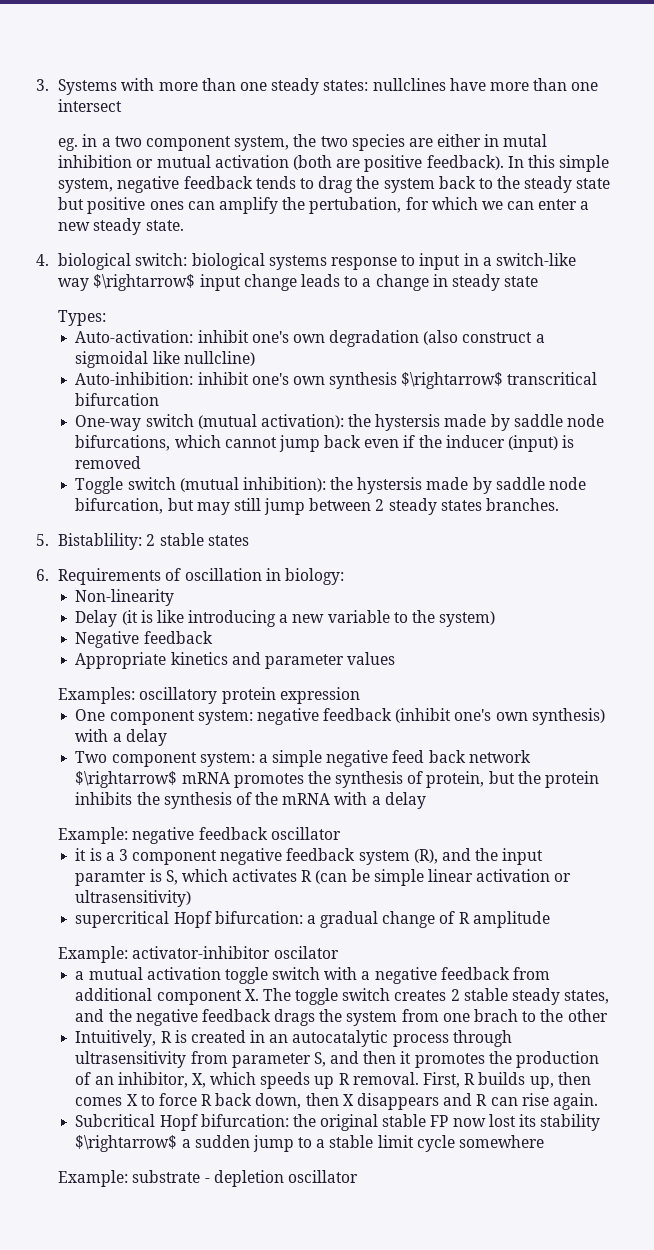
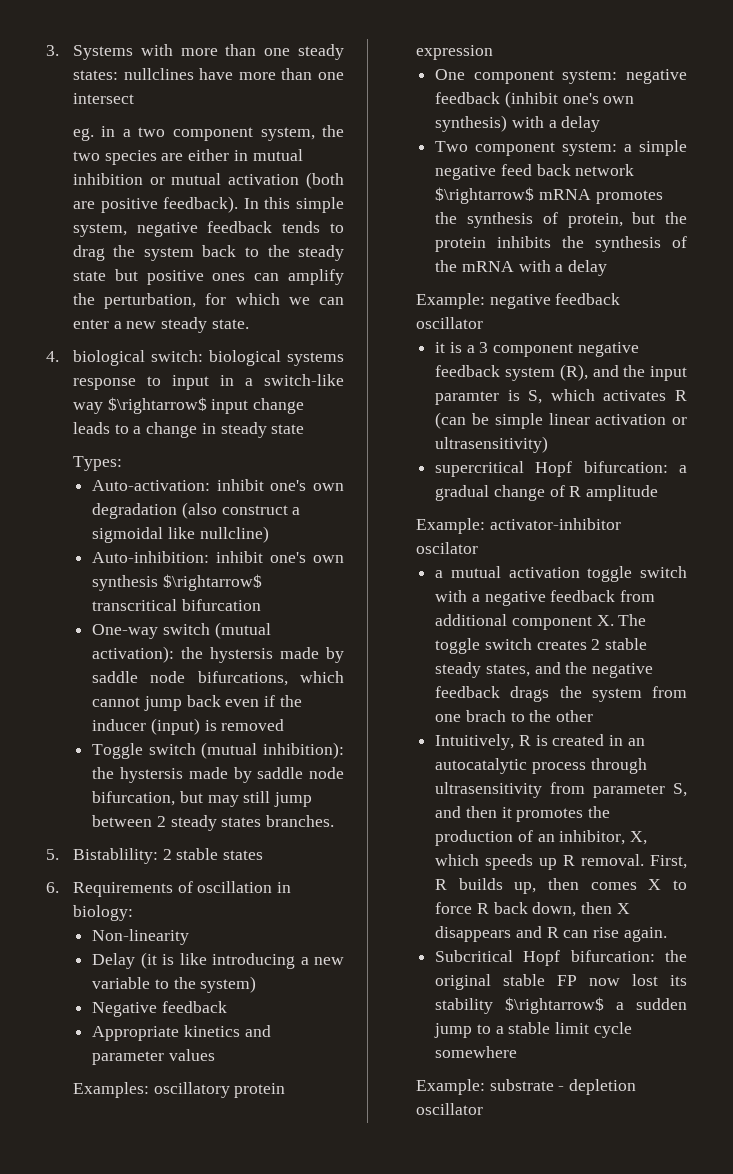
- eg. in a two component system, the two species are either in mutal inhibition or mutual activation (both are positive feedback).
+ eg. in a two component system, the two species are either in mutual inhibition or mutual activation (both are positive feedback).
- In this simple system, negative feedback tends to drag the system back to the steady state but positive ones can amplify the pertubation, for which we can enter a new steady state.
+ In this simple system, negative feedback tends to drag the system back to the steady state but positive ones can amplify the perturbation, for which we can enter a new steady state.

